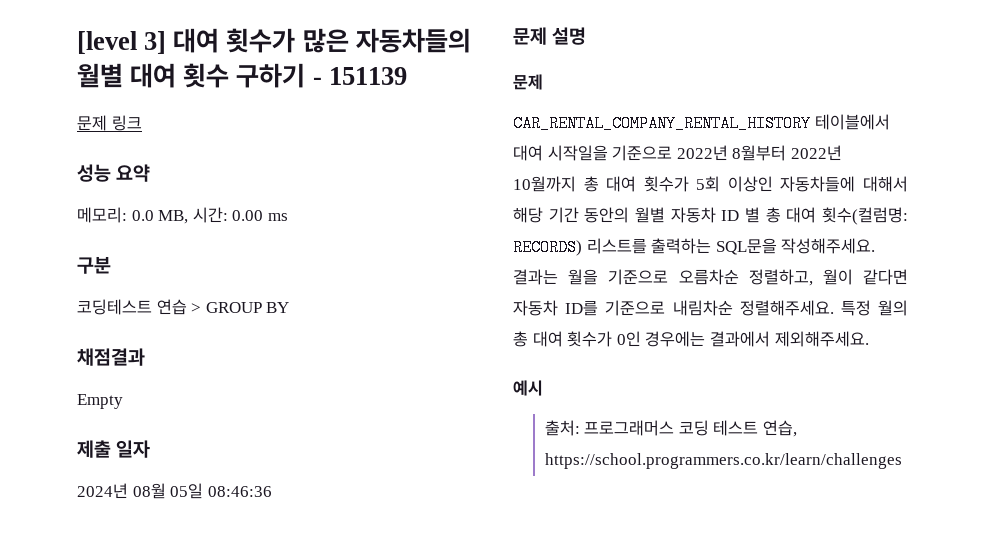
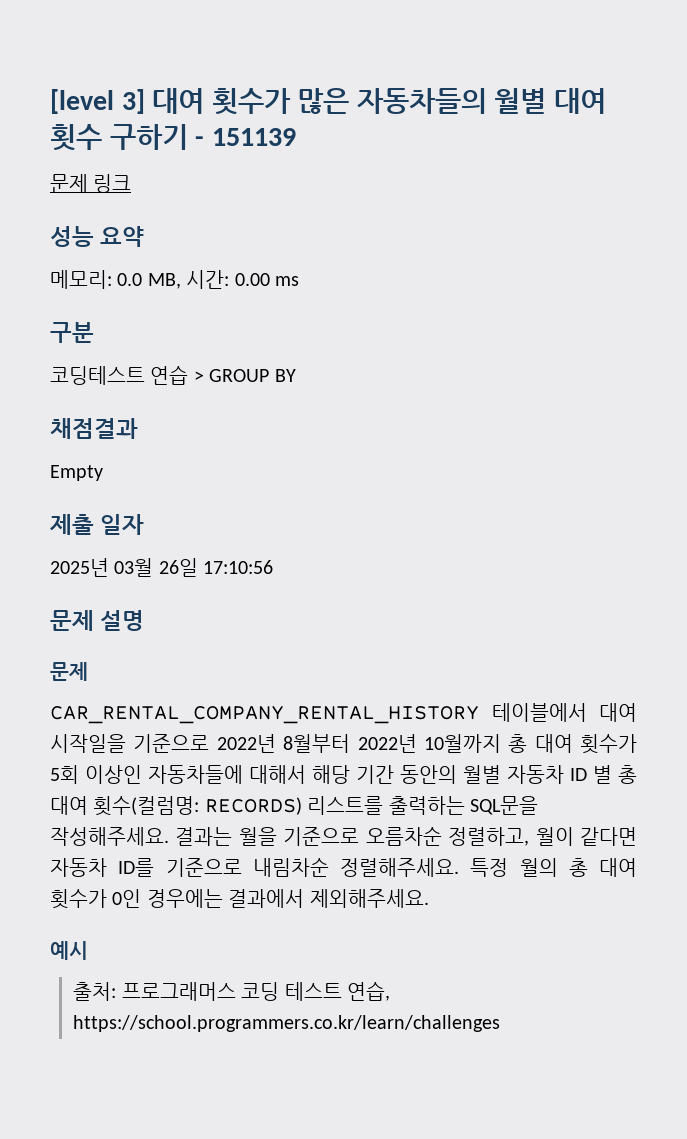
- 2024년 08월 05일 08:46:36
+ 2025년 03월 26일 17:10:56

